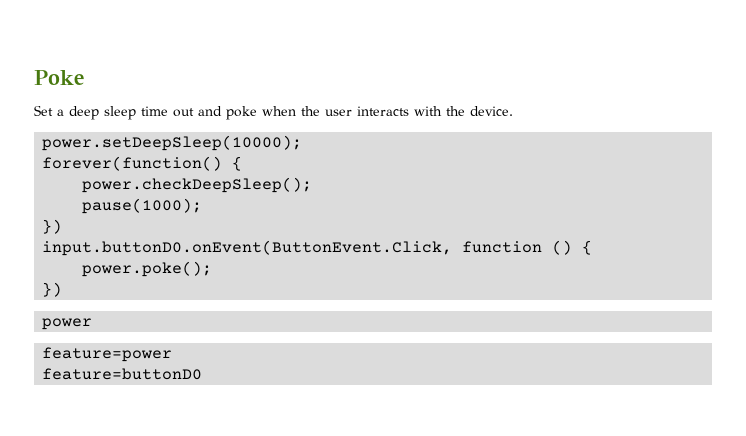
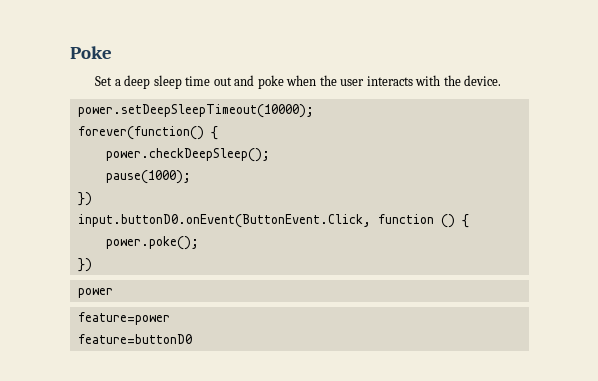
- power.setDeepSleep(10000);
+ power.setDeepSleepTimeout(10000);

